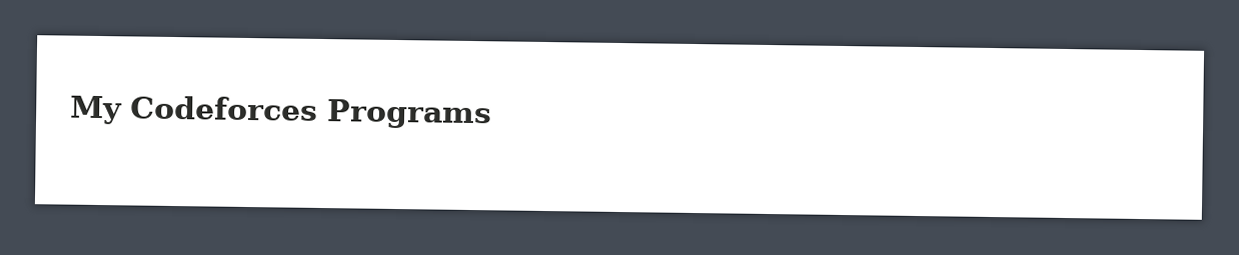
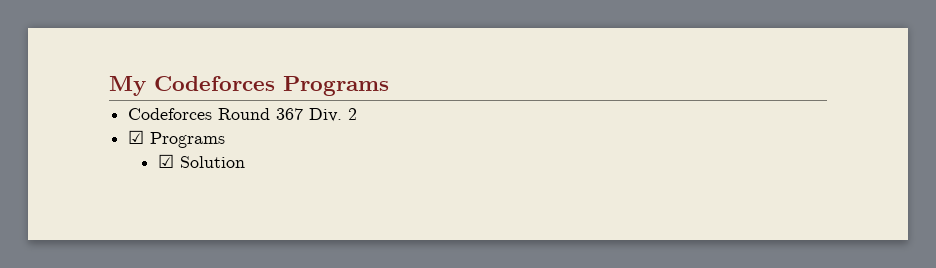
+ Codeforces Round 367 Div. 2
+ ☑ Programs
+ ☑ Solution

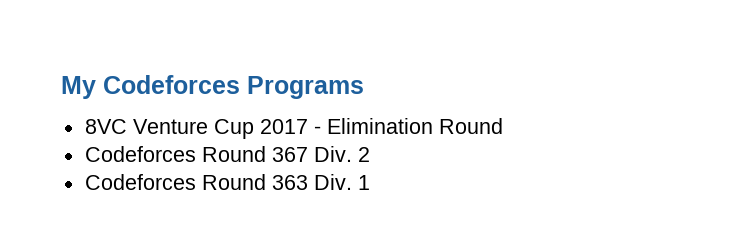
+ 8VC Venture Cup 2017 - Elimination Round
- ☑ Programs
- ☑ Solution
+ Codeforces Round 363 Div. 1

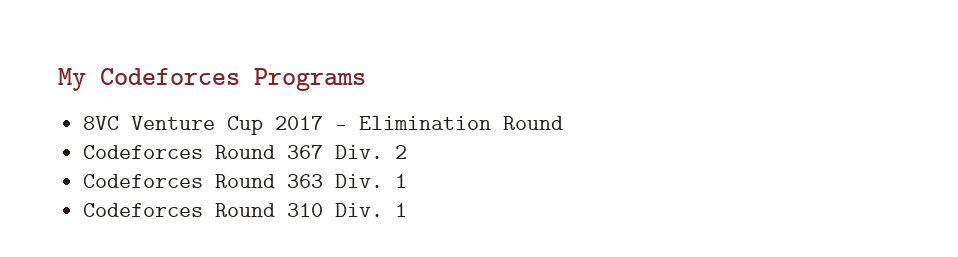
+ Codeforces Round 310 Div. 1

